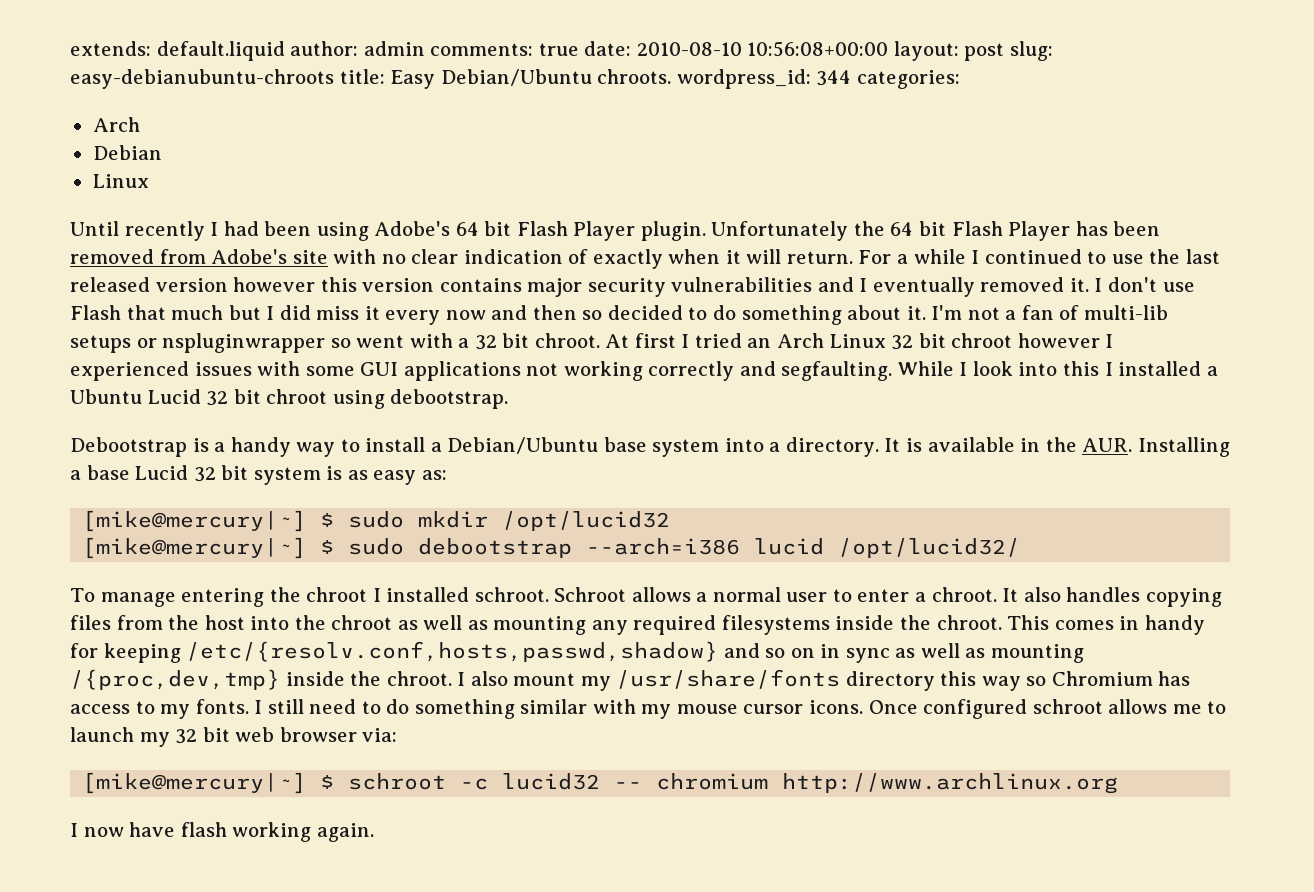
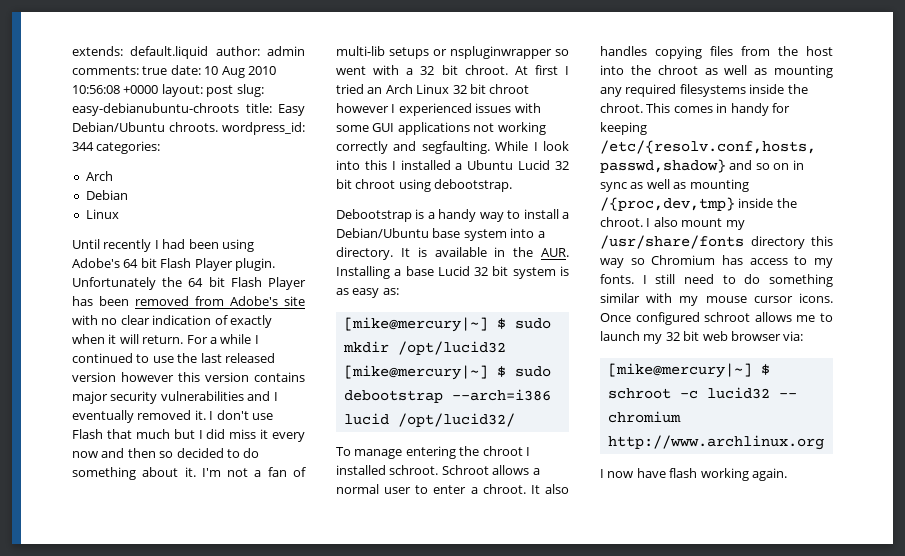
- extends: default.liquid author: admin comments: true date: 2010-08-10 10:56:08+00:00 layout: post slug: easy-debianubuntu-chroots title: Easy Debian/Ubuntu chroots. wordpress_id: 344 categories:
+ extends: default.liquid author: admin comments: true date: 10 Aug 2010 10:56:08 +0000 layout: post slug: easy-debianubuntu-chroots title: Easy Debian/Ubuntu chroots. wordpress_id: 344 categories:

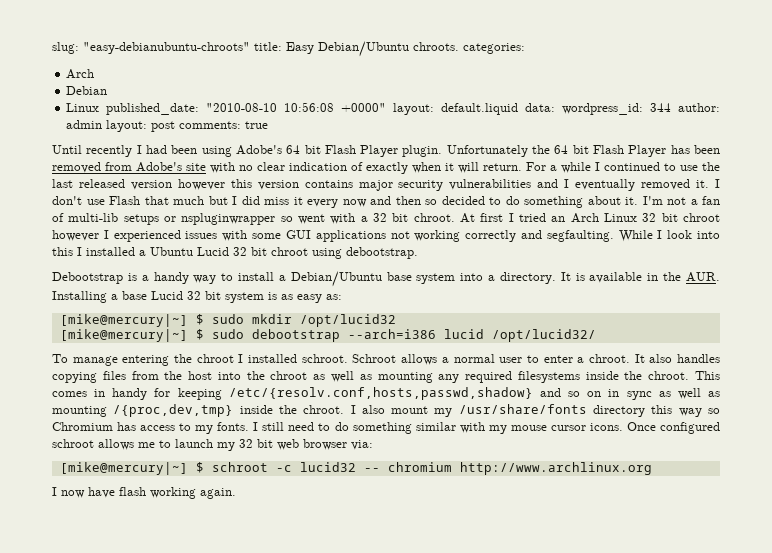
- extends: default.liquid author: admin comments: true date: 10 Aug 2010 10:56:08 +0000 layout: post slug: easy-debianubuntu-chroots title: Easy Debian/Ubuntu chroots. wordpress_id: 344 categories:
+ slug: "easy-debianubuntu-chroots" title: Easy Debian/Ubuntu chroots. categories:
  Debian
- Linux
+ Linux published_date: "2010-08-10 10:56:08 +0000" layout: default.liquid data: wordpress_id: 344 author: admin layout: post comments: true

